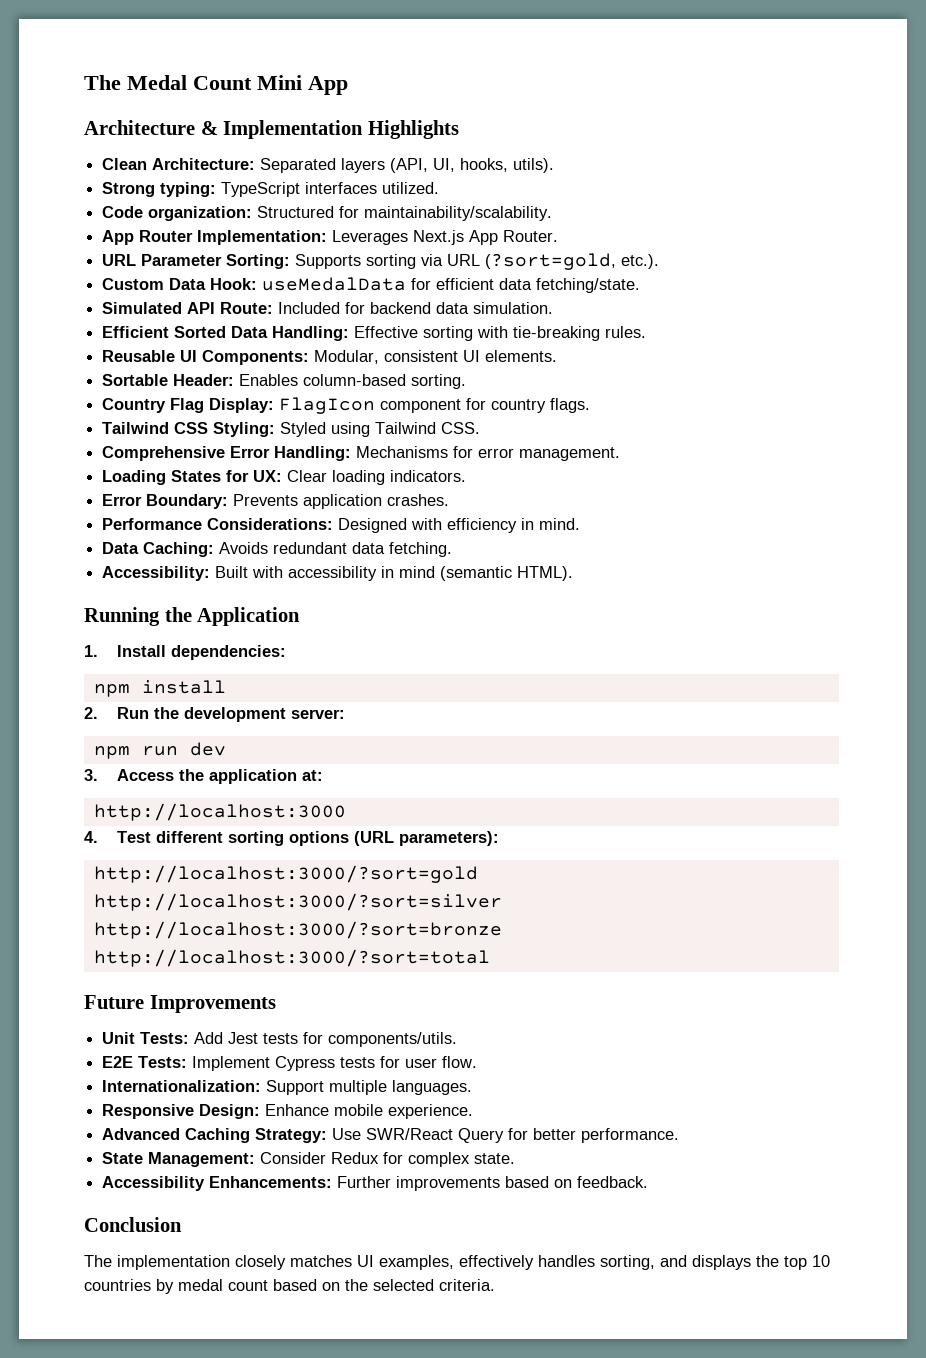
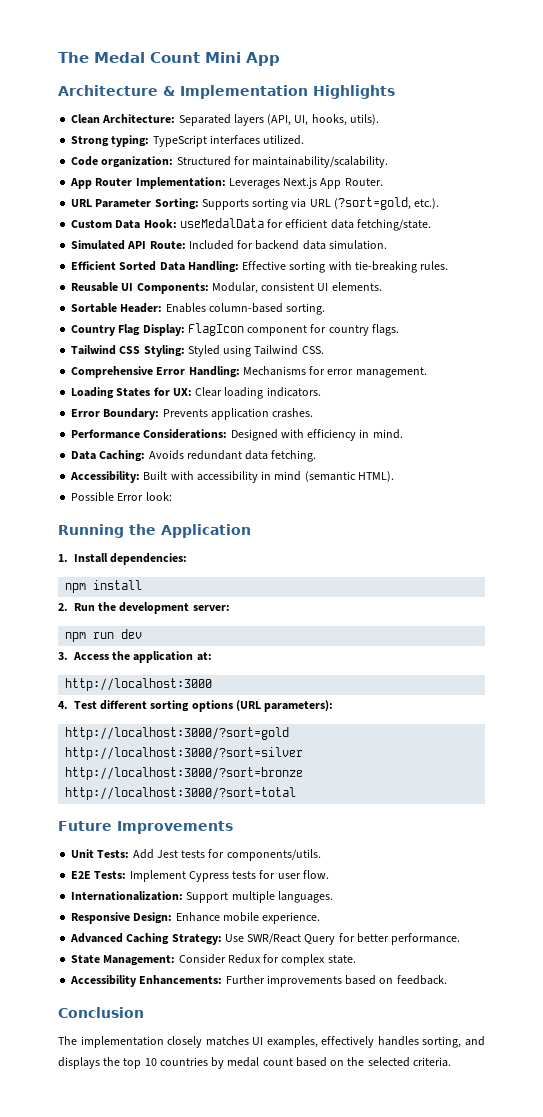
+ Possible Error look:

